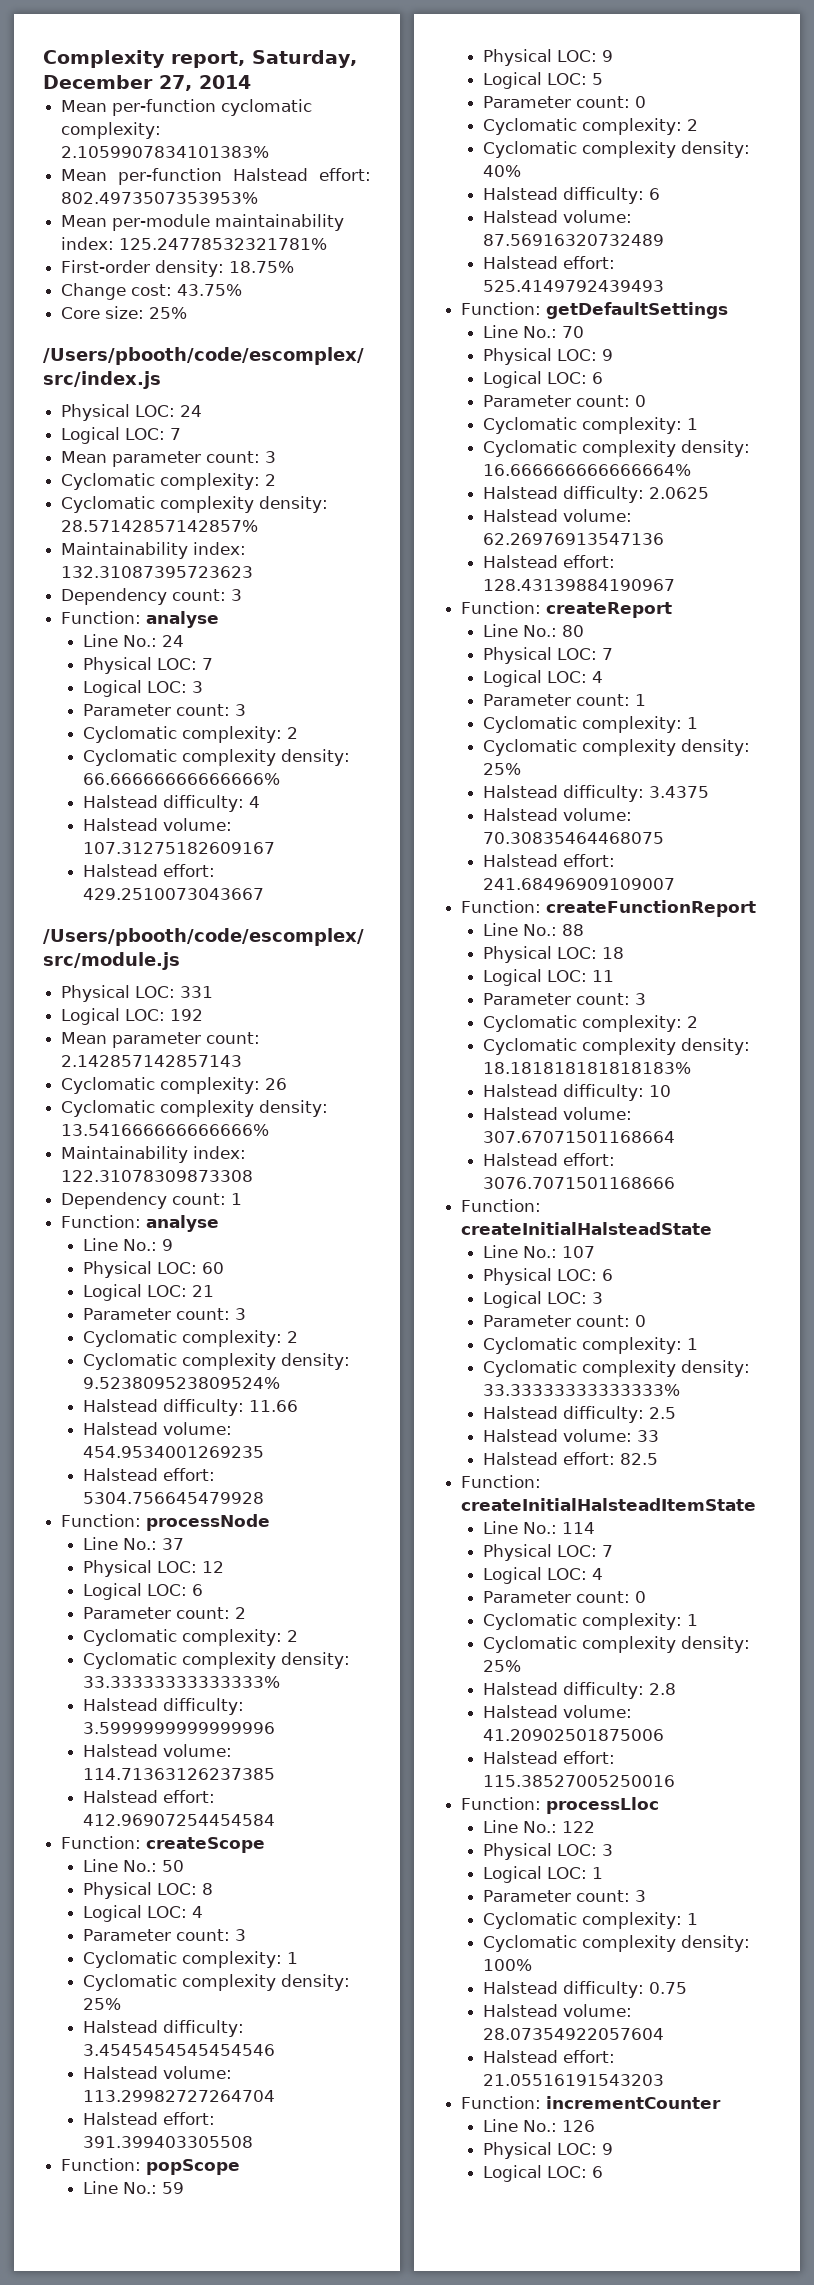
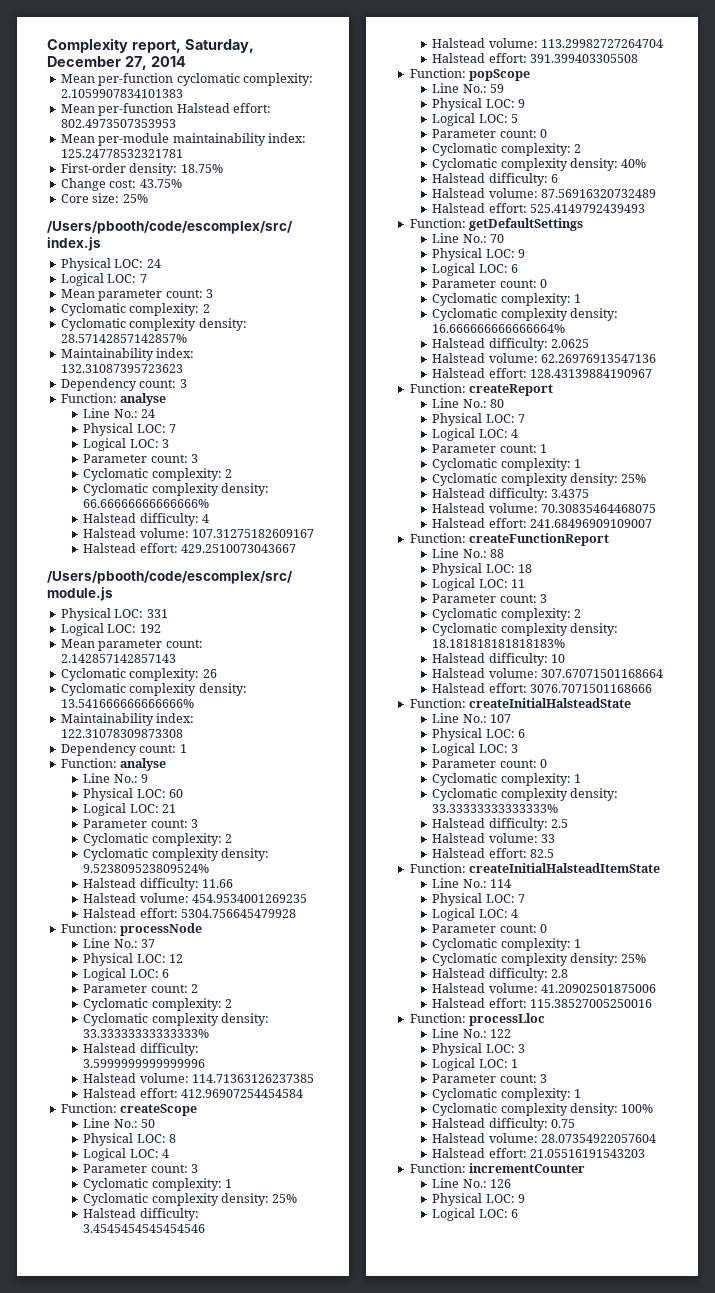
- Mean per-function cyclomatic complexity: 2.1059907834101383%
+ Mean per-function cyclomatic complexity: 2.1059907834101383
- Mean per-function Halstead effort: 802.4973507353953%
+ Mean per-function Halstead effort: 802.4973507353953
- Mean per-module maintainability index: 125.24778532321781%
+ Mean per-module maintainability index: 125.24778532321781

